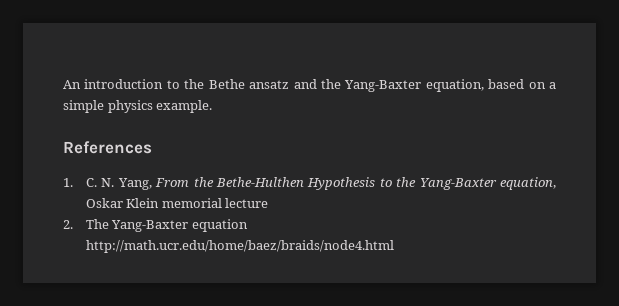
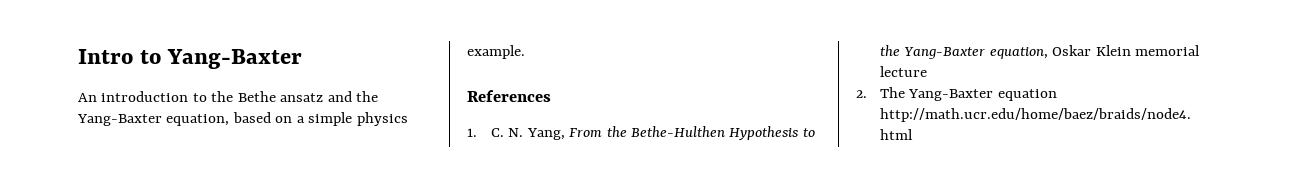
+ Intro to Yang-Baxter

